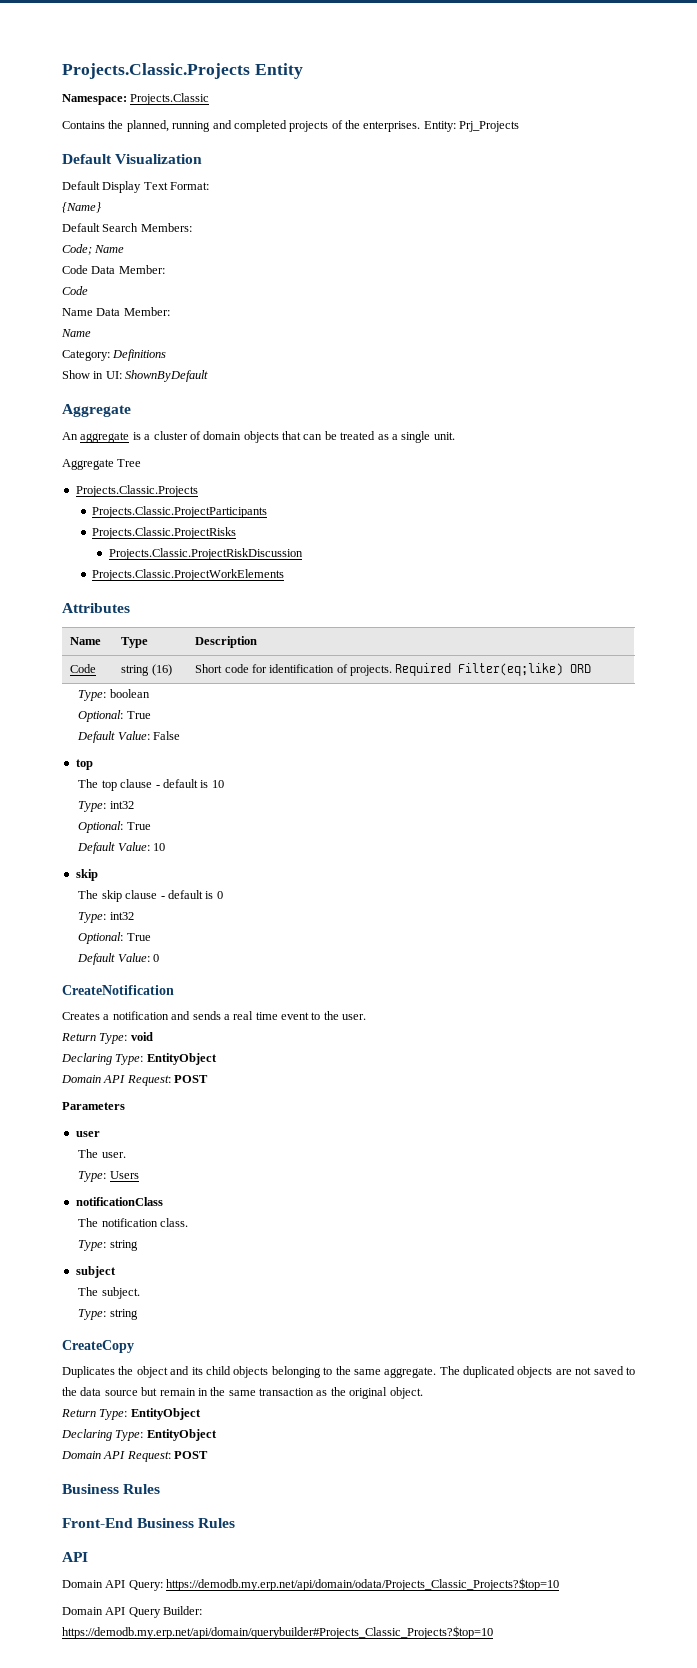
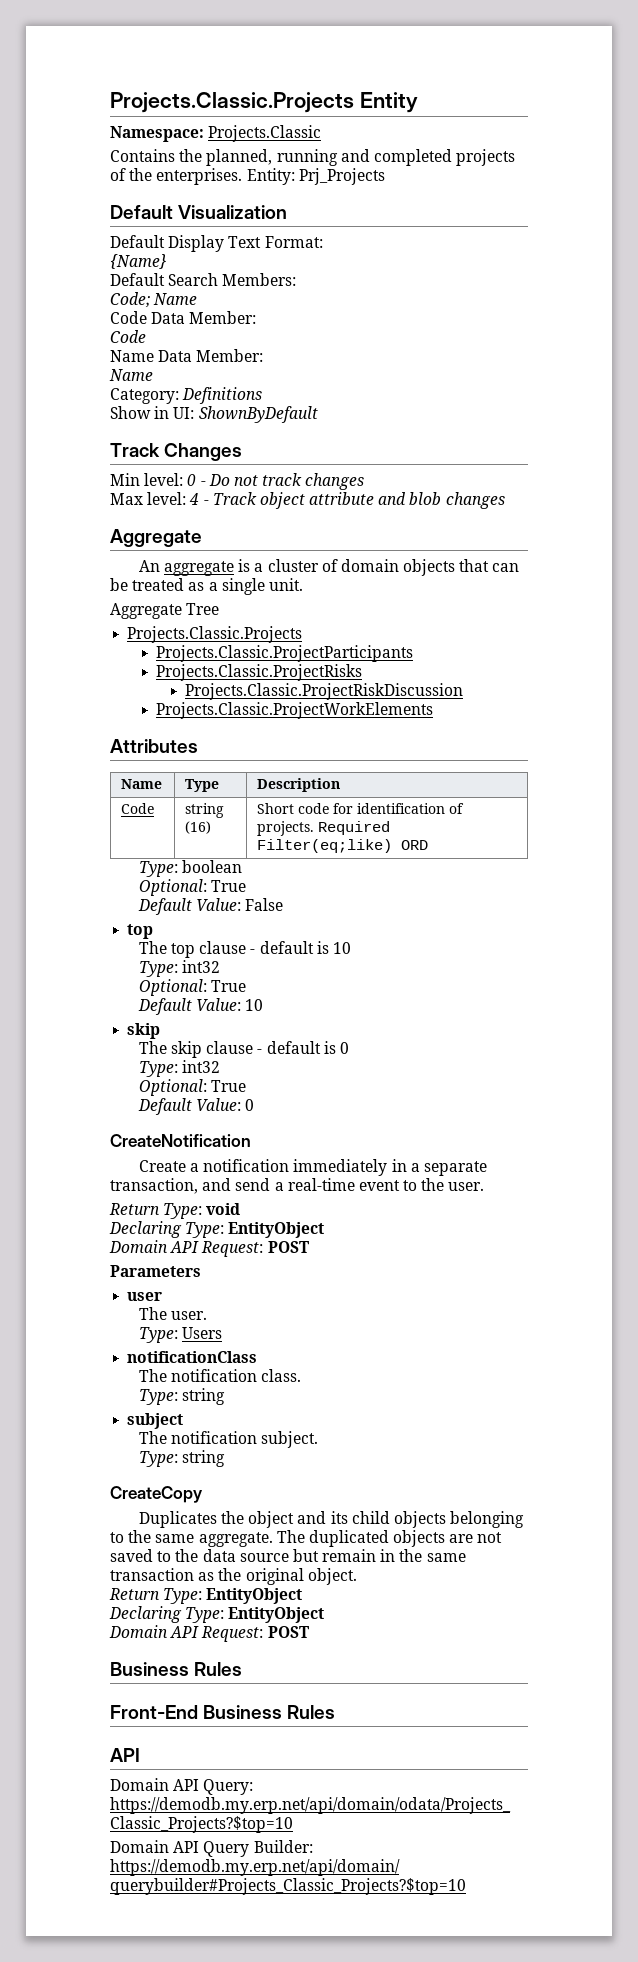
+ Track Changes
+ Min level: 0 - Do not track changes
+ Max level: 4 - Track object attribute and blob changes
- Creates a notification and sends a real time event to the user.
+ Create a notification immediately in a separate transaction, and send a real-time event to the user.
- The subject.
+ The notification subject.

